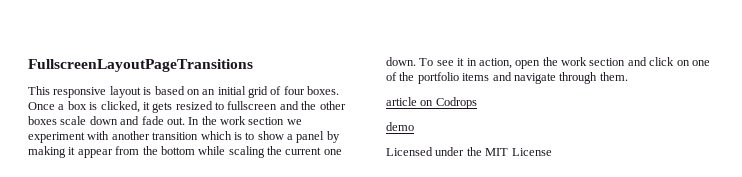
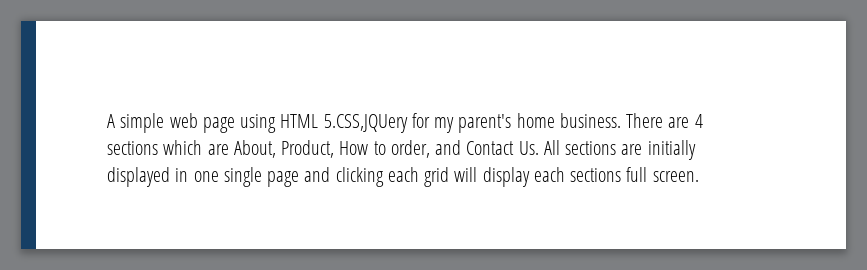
- FullscreenLayoutPageTransitions
- This responsive layout is based on an initial grid of four boxes. Once a box is clicked, it gets resized to fullscreen and the other boxes scale down and fade out. In the work section we experiment with another transition which is to show a panel by making it appear from the bottom while scaling the current one down. To see it in action, open the work section and click on one of the portfolio items and navigate through them.
- article on Codrops
- demo
- Licensed under the MIT License
+ A simple web page using HTML 5.CSS,JQUery for my parent's home business. There are 4 sections which are About, Product, How to order, and Contact Us. All sections are initially displayed in one single page and clicking each grid will display each sections full screen.

